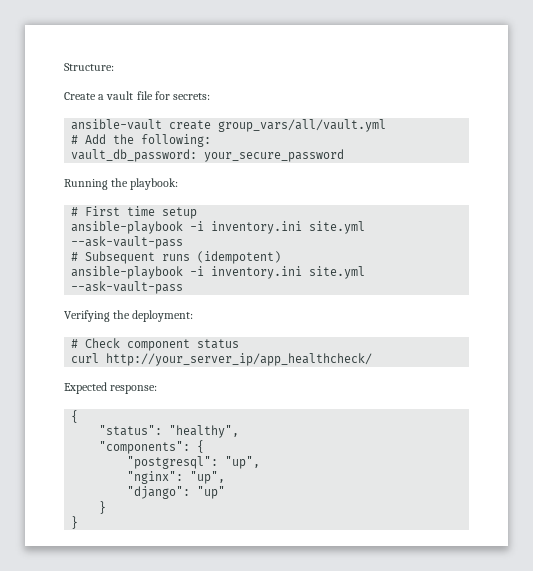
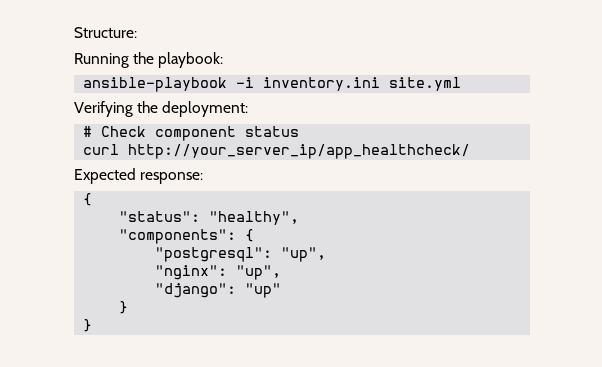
- Create a vault file for secrets:
- ansible-vault create group_vars/all/vault.yml
- # Add the following:
- vault_db_password: your_secure_password
- # First time setup
- ansible-playbook -i inventory.ini site.yml --ask-vault-pass
- # Subsequent runs (idempotent)
- ansible-playbook -i inventory.ini site.yml --ask-vault-pass
+ ansible-playbook -i inventory.ini site.yml

